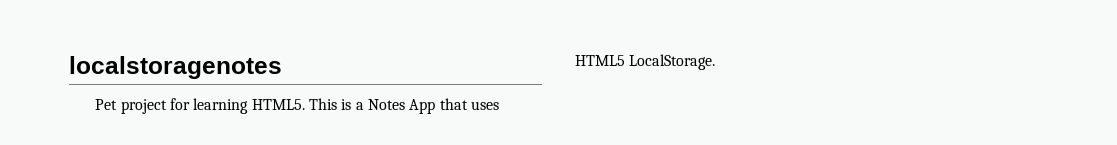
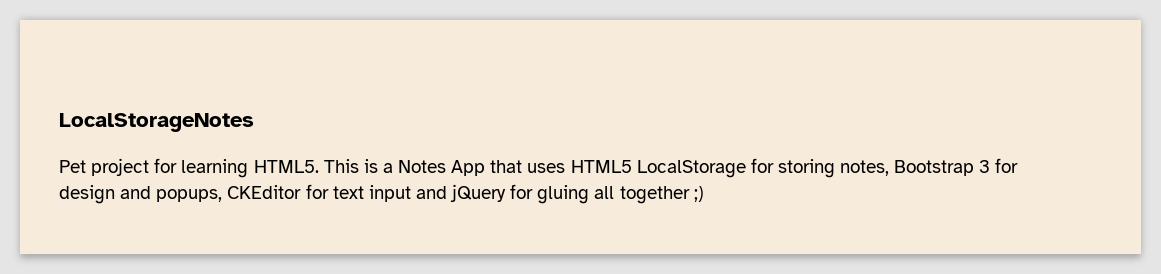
- localstoragenotes
+ LocalStorageNotes
- This is a Notes App that uses HTML5 LocalStorage.
+ This is a Notes App that uses HTML5 LocalStorage for storing notes, Bootstrap 3 for design and popups, CKEditor for text input and jQuery for gluing all together ;)

